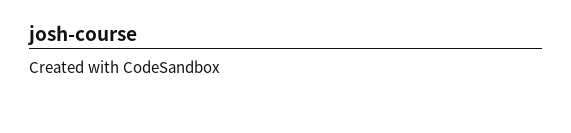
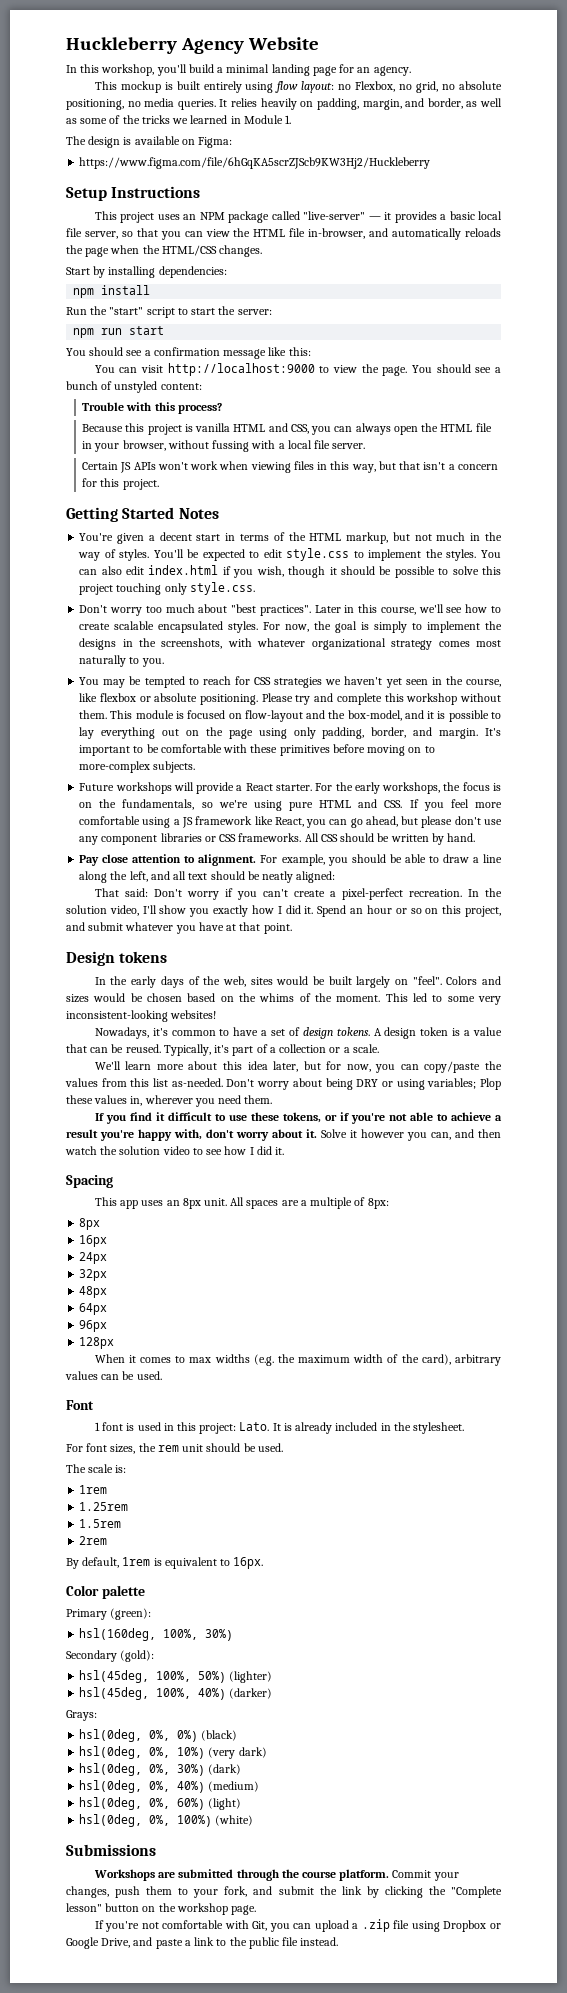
- josh-course
- Created with CodeSandbox
+ Huckleberry Agency Website
+ In this workshop, you'll build a minimal landing page for an agency.
+ This mockup is built entirely using flow layout: no Flexbox, no grid, no absolute positioning, no media queries. It relies heavily on padding, margin, and border, as well as some of the tricks we learned in Module 1.
+ The design is available on Figma:
+ https://www.figma.com/file/6hGqKA5scrZJScb9KW3Hj2/Huckleberry
+ Setup Instructions
+ This project uses an NPM package called "live-server" — it provides a basic local file server, so that you can view the HTML file in-browser, and automatically reloads the page when the HTML/CSS changes.
+ Start by installing dependencies:
+ npm install
+ Run the "start" script to start the server:
+ npm run start
+ You should see a confirmation message like this:
+ You can visit http://localhost:9000 to view the page. You should see a bunch of unstyled content:
+ Trouble with this process?
+ Because this project is vanilla HTML and CSS, you can always open the HTML file in your browser, without fussing with a local file server.
+ Certain JS APIs won't work when viewing files in this way, but that isn't a concern for this project.
+ Getting Started Notes
+ You're given a decent start in terms of the HTML markup, but not much in the way of styles. You'll be expected to edit style.css to implement the styles. You can also edit index.html if you wish, though it should be possible to solve this project touching only style.css.
+ Don't worry too much about "best practices". Later in this course, we'll see how to create scalable encapsulated styles. For now, the goal is simply to implement the designs in the screenshots, with whatever organizational strategy comes most naturally to you.
+ You may be tempted to reach for CSS strategies we haven't yet seen in the course, like flexbox or absolute positioning. Please try and complete this workshop without them. This module is focused on flow-layout and the box-model, and it is possible to lay everything out on the page using only padding, border, and margin. It's important to be comfortable with these primitives before moving on to more-complex subjects.
+ Future workshops will provide a React starter. For the early workshops, the focus is on the fundamentals, so we're using pure HTML and CSS. If you feel more comfortable using a JS framework like React, you can go ahead, but please don't use any component libraries or CSS frameworks. All CSS should be written by hand.
+ Pay close attention to alignment. For example, you should be able to draw a line along the left, and all text should be neatly aligned:
+ That said: Don't worry if you can't create a pixel-perfect recreation. In the solution video, I'll show you exactly how I did it. Spend an hour or so on this project, and submit whatever you have at that point.
+ Design tokens
+ In the early days of the web, sites would be built largely on "feel". Colors and sizes would be chosen based on the whims of the moment. This led to some very inconsistent-looking websites!
+ Nowadays, it's common to have a set of design tokens. A design token is a value that can be reused. Typically, it's part of a collection or a scale.
+ We'll learn more about this idea later, but for now, you can copy/paste the values from this list as-needed. Don't worry about being DRY or using variables; Plop these values in, wherever you need them.
+ If you find it difficult to use these tokens, or if you're not able to achieve a result you're happy with, don't worry about it. Solve it however you can, and then watch the solution video to see how I did it.
+ Spacing
+ This app uses an 8px unit. All spaces are a multiple of 8px:
+ 8px
+ 16px
+ 24px
+ 32px
+ 48px
+ 64px
+ 96px
+ 128px
+ When it comes to max widths (e.g. the maximum width of the card), arbitrary values can be used.
+ Font
+ 1 font is used in this project: Lato. It is already included in the stylesheet.
+ For font sizes, the rem unit should be used.
+ The scale is:
+ 1rem
+ 1.25rem
+ 1.5rem
+ 2rem
+ By default, 1rem is equivalent to 16px.
+ Color palette
+ Primary (green):
+ hsl(160deg, 100%, 30%)
+ Secondary (gold):
+ hsl(45deg, 100%, 50%) (lighter)
+ hsl(45deg, 100%, 40%) (darker)
+ Grays:
+ hsl(0deg, 0%, 0%) (black)
+ hsl(0deg, 0%, 10%) (very dark)
+ hsl(0deg, 0%, 30%) (dark)
+ hsl(0deg, 0%, 40%) (medium)
+ hsl(0deg, 0%, 60%) (light)
+ hsl(0deg, 0%, 100%) (white)
+ Submissions
+ Workshops are submitted through the course platform. Commit your changes, push them to your fork, and submit the link by clicking the "Complete lesson" button on the workshop page.
+ If you're not comfortable with Git, you can upload a .zip file using Dropbox or Google Drive, and paste a link to the public file instead.

